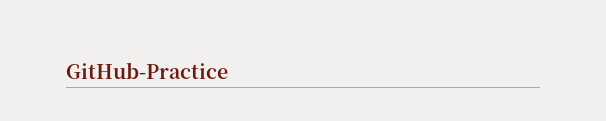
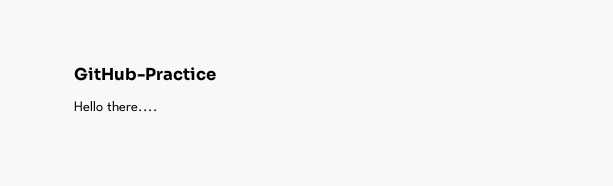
+ Hello there....

